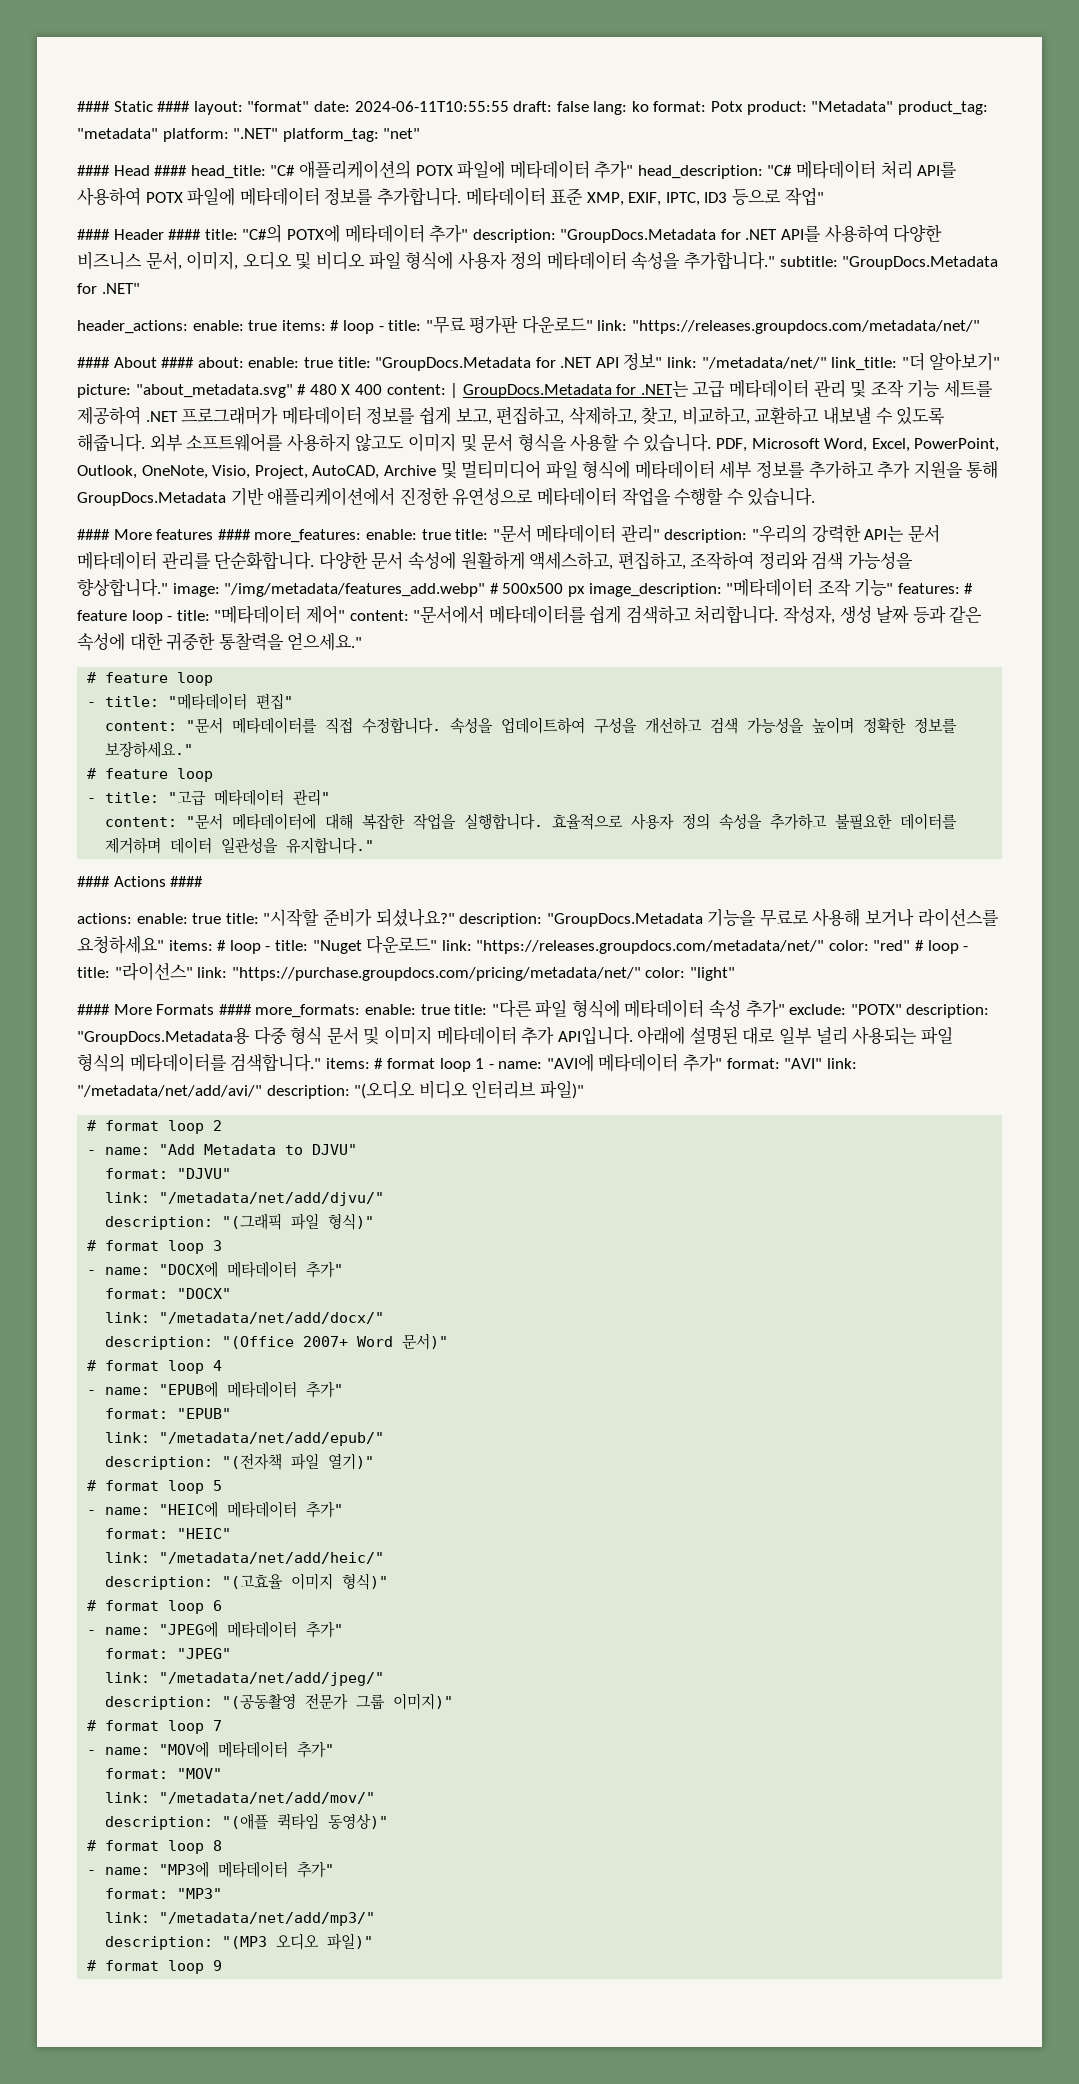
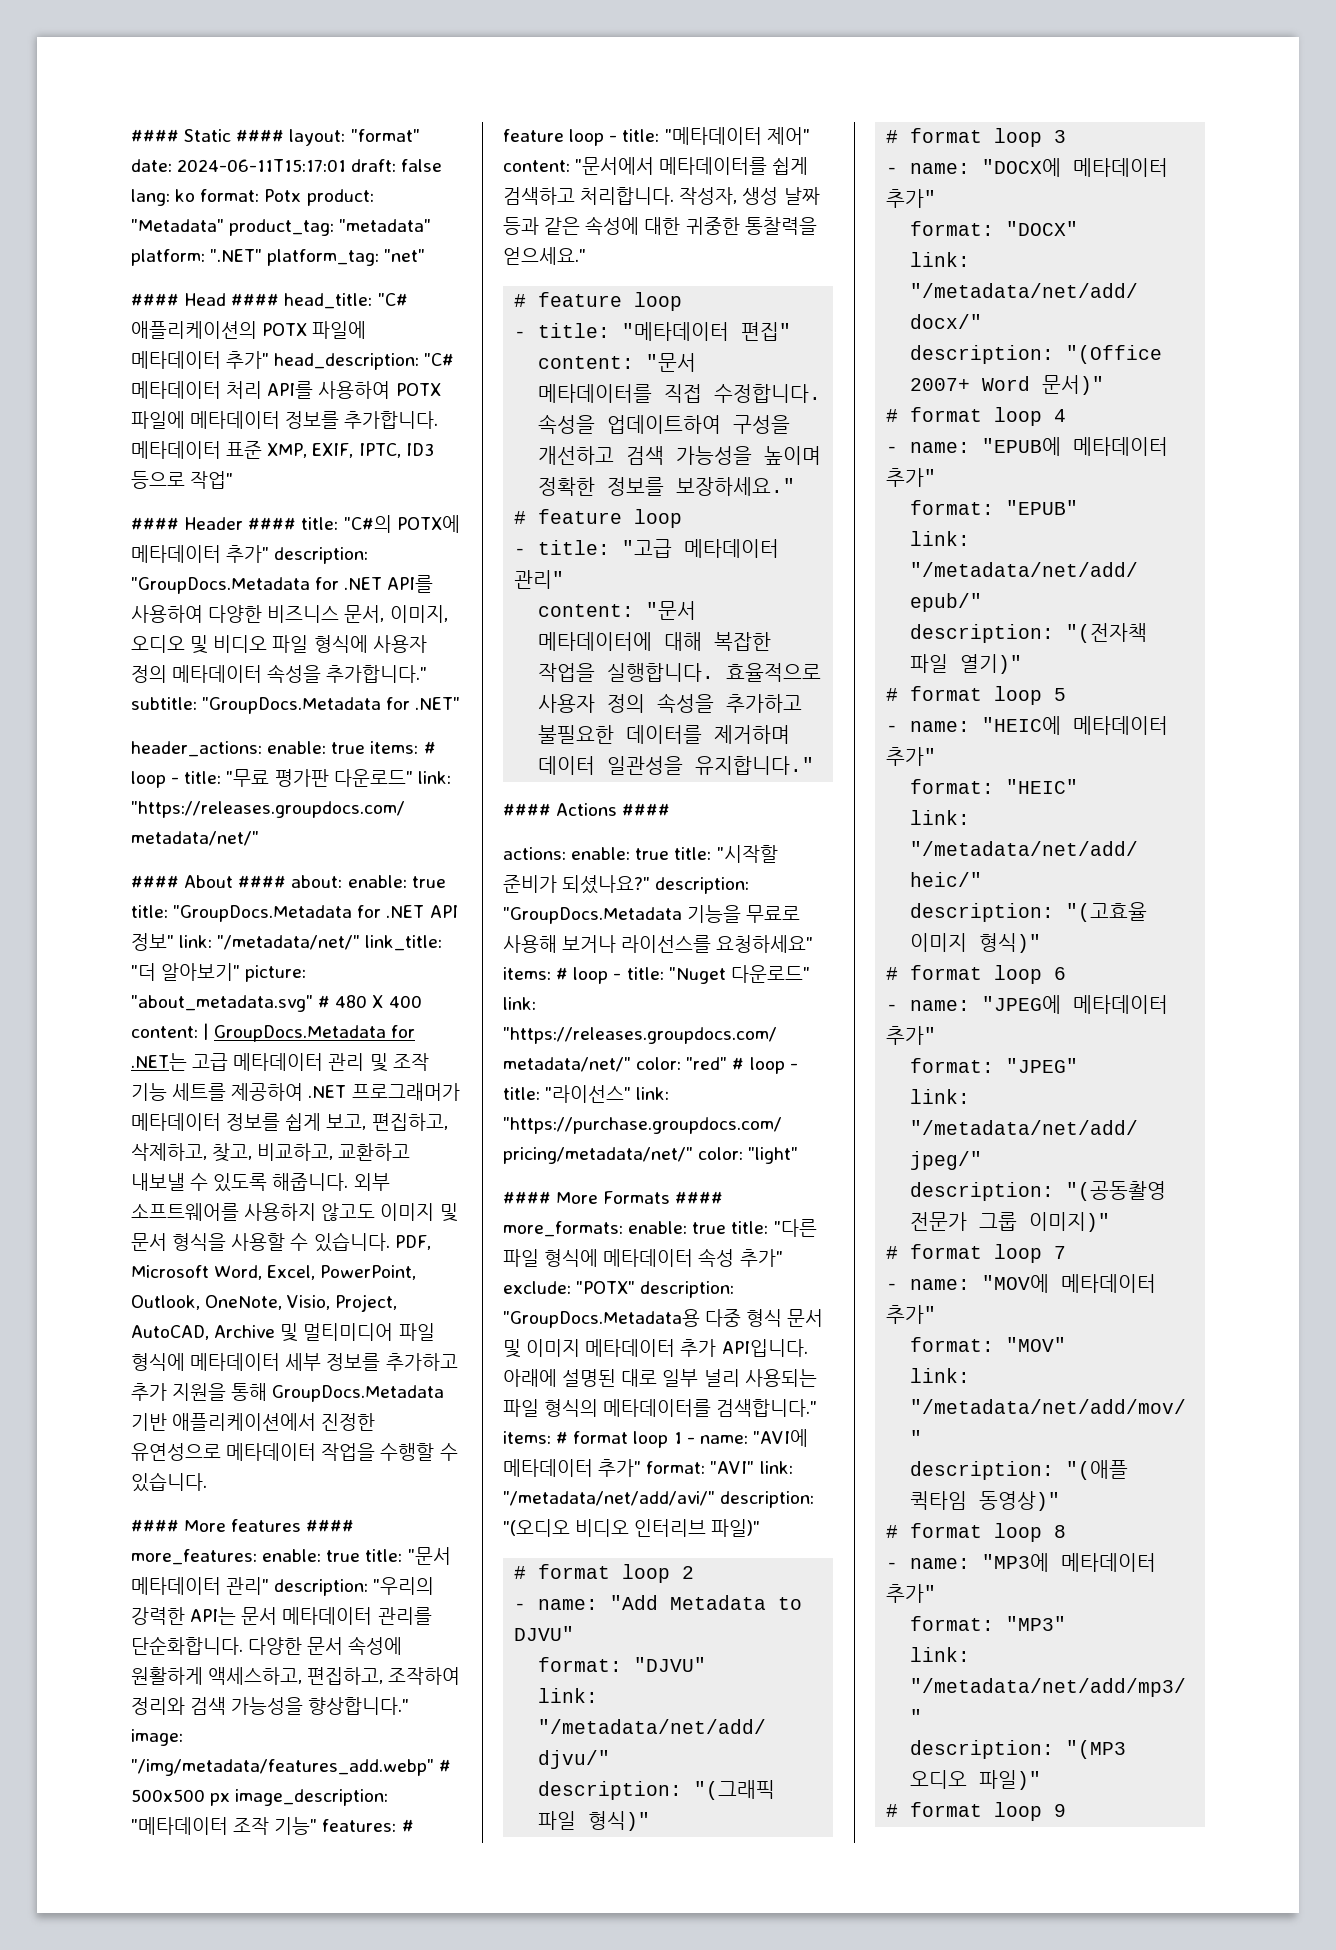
- #### Static #### layout: "format" date: 2024-06-11T10:55:55 draft: false lang: ko format: Potx product: "Metadata" product_tag: "metadata" platform: ".NET" platform_tag: "net"
+ #### Static #### layout: "format" date: 2024-06-11T15:17:01 draft: false lang: ko format: Potx product: "Metadata" product_tag: "metadata" platform: ".NET" platform_tag: "net"

